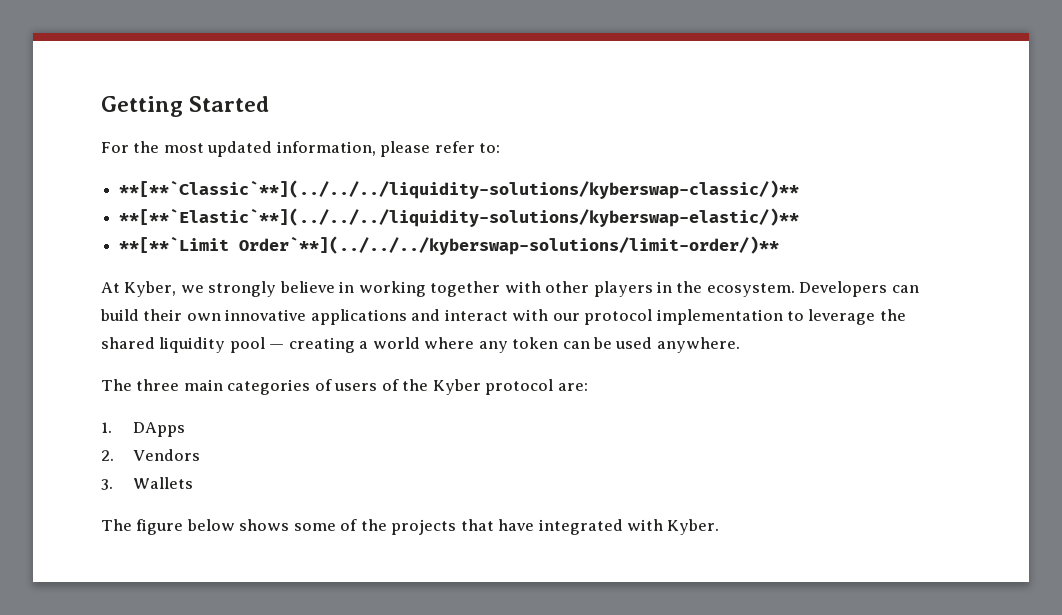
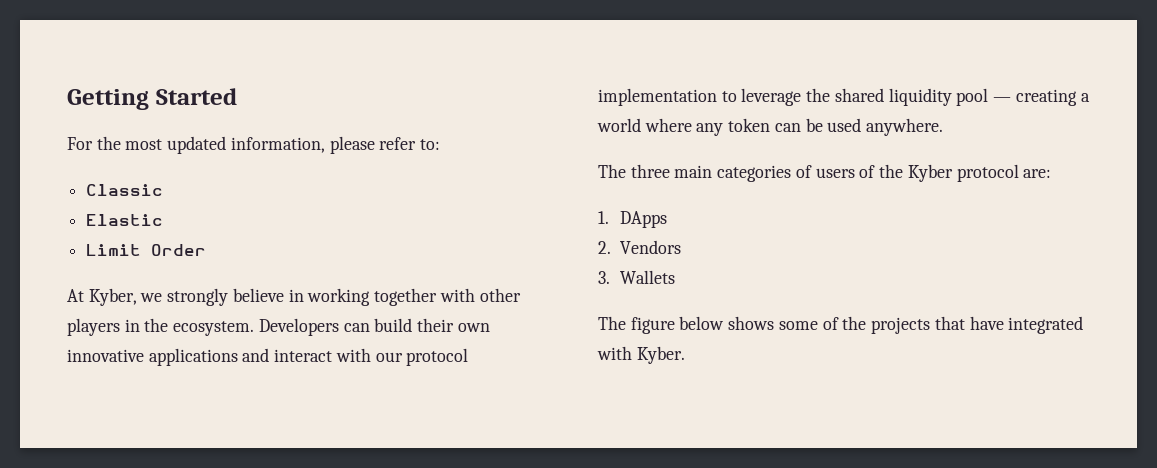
- **[**`Classic`**](../../../liquidity-solutions/kyberswap-classic/)**
- **[**`Elastic`**](../../../liquidity-solutions/kyberswap-elastic/)**
- **[**`Limit Order`**](../../../kyberswap-solutions/limit-order/)**
+ Classic
+ Elastic
+ Limit Order

